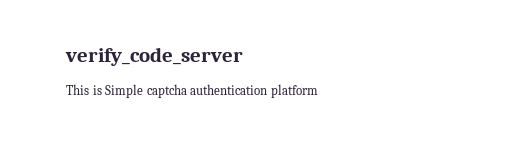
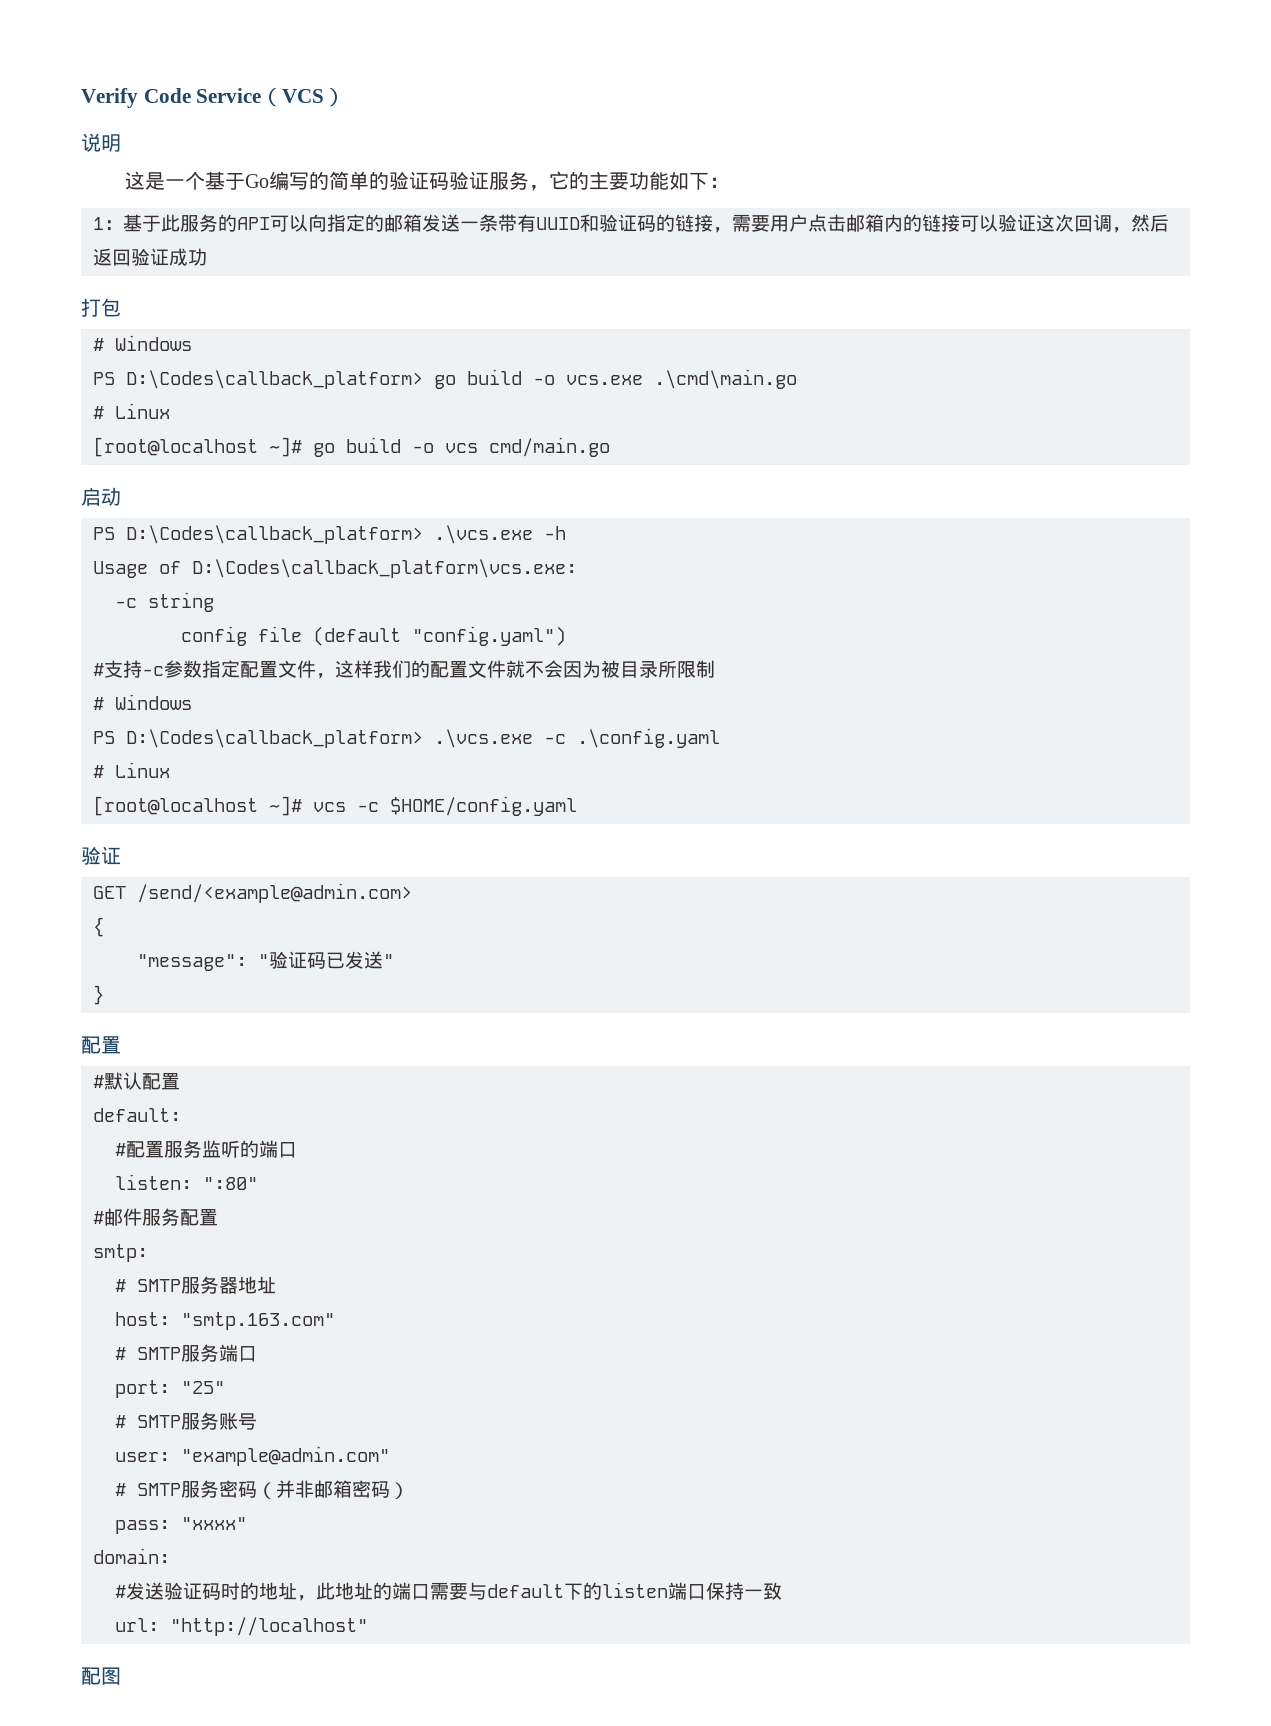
- verify_code_server
- This is Simple captcha authentication platform
+ Verify Code Service（VCS）
+ 说明
+ 这是一个基于Go编写的简单的验证码验证服务，它的主要功能如下：
+ 1：基于此服务的API可以向指定的邮箱发送一条带有UUID和验证码的链接，需要用户点击邮箱内的链接可以验证这次回调，然后返回验证成功
+ 打包
+ # Windows
+ PS D:\Codes\callback_platform> go build -o vcs.exe .\cmd\main.go
+ # Linux
+ [root@localhost ~]# go build -o vcs cmd/main.go
+ 启动
+ PS D:\Codes\callback_platform> .\vcs.exe -h
+ Usage of D:\Codes\callback_platform\vcs.exe:
+ -c string
+ config file (default "config.yaml")
+ #支持-c参数指定配置文件，这样我们的配置文件就不会因为被目录所限制
+ # Windows
+ PS D:\Codes\callback_platform> .\vcs.exe -c .\config.yaml
+ # Linux
+ [root@localhost ~]# vcs -c $HOME/config.yaml
+ 验证
+ GET /send/<example@admin.com>
+ {
+ "message": "验证码已发送"
+ }
+ 配置
+ #默认配置
+ default:
+ #配置服务监听的端口
+ listen: ":80"
+ #邮件服务配置
+ smtp:
+ # SMTP服务器地址
+ host: "smtp.163.com"
+ # SMTP服务端口
+ port: "25"
+ # SMTP服务账号
+ user: "example@admin.com"
+ # SMTP服务密码（并非邮箱密码）
+ pass: "xxxx"
+ domain:
+ #发送验证码时的地址，此地址的端口需要与default下的listen端口保持一致
+ url: "http://localhost"
+ 配图

